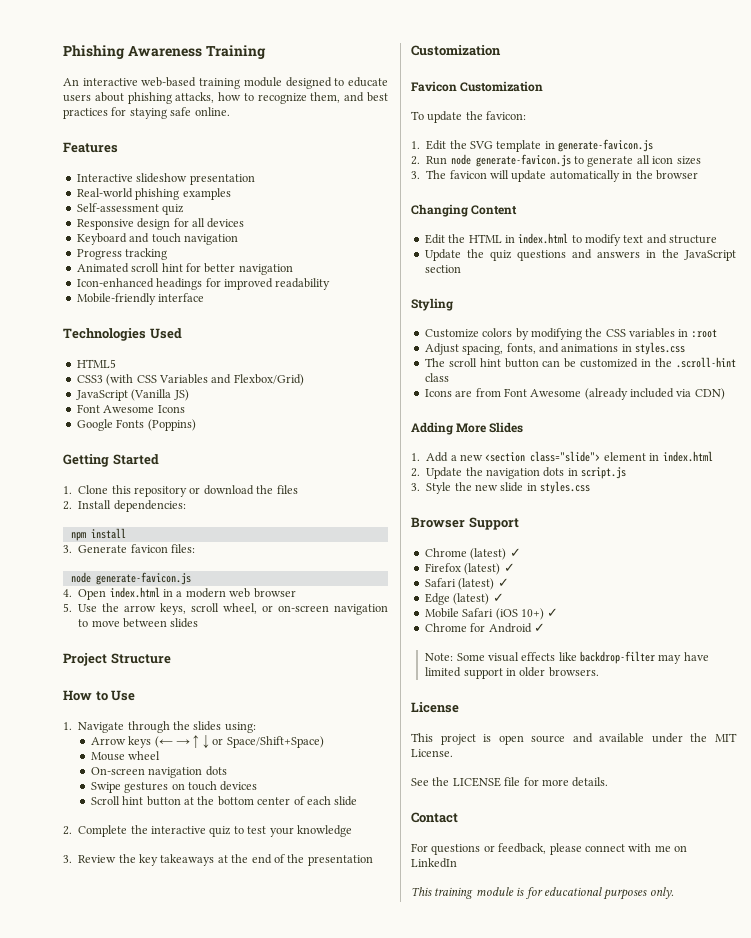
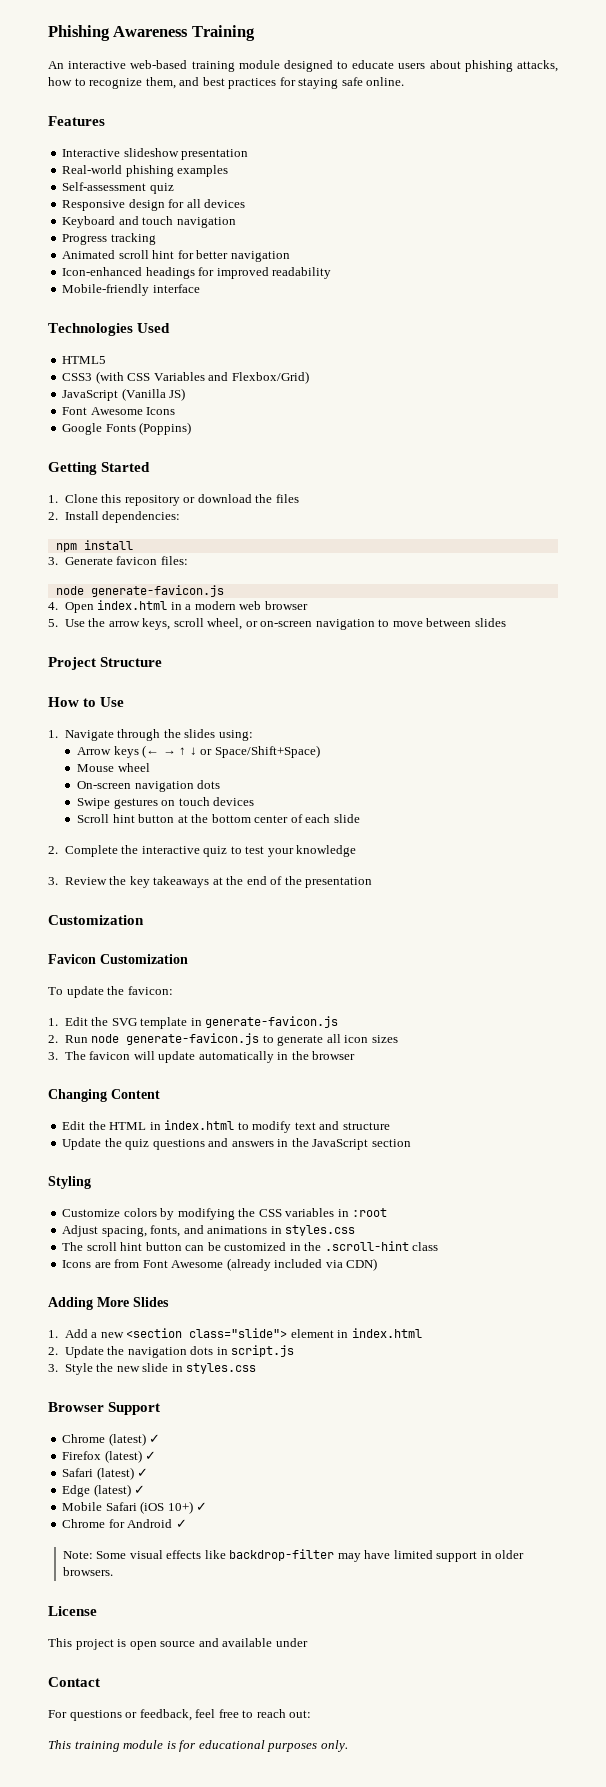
- This project is open source and available under the MIT License.
- See the LICENSE file for more details.
+ This project is open source and available under
- For questions or feedback, please connect with me on LinkedIn
+ For questions or feedback, feel free to reach out:

